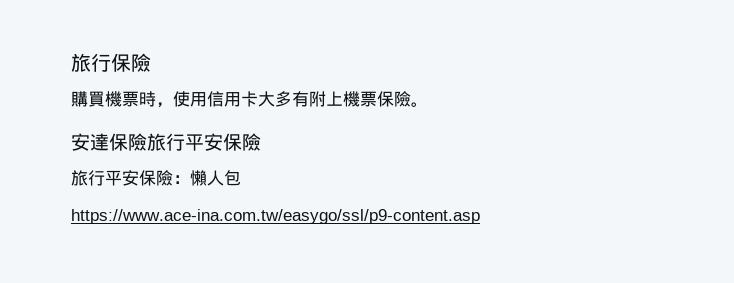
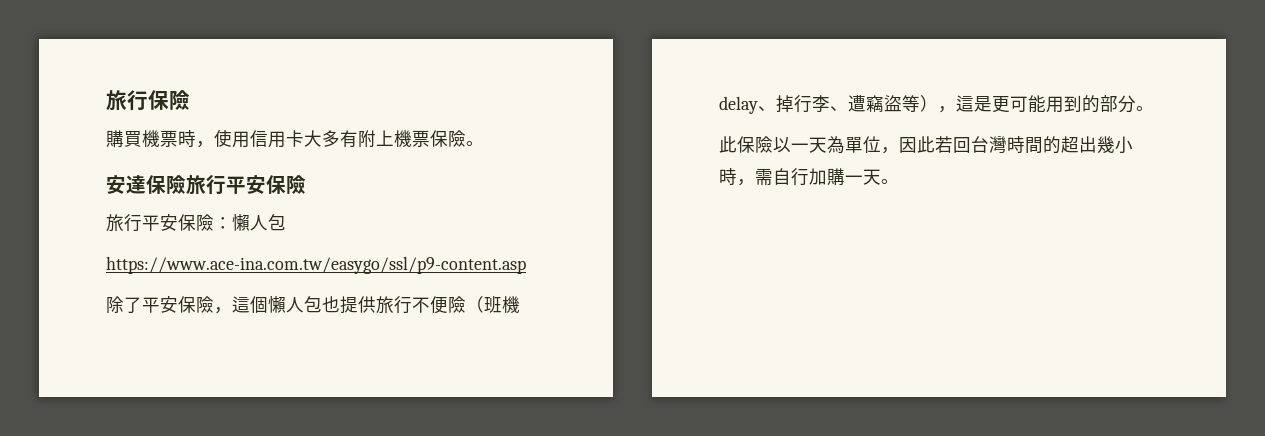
+ 除了平安保險，這個懶人包也提供旅行不便險（班機delay、掉行李、遭竊盜等），這是更可能用到的部分。
+ 此保險以一天為單位，因此若回台灣時間的超出幾小時，需自行加購一天。

